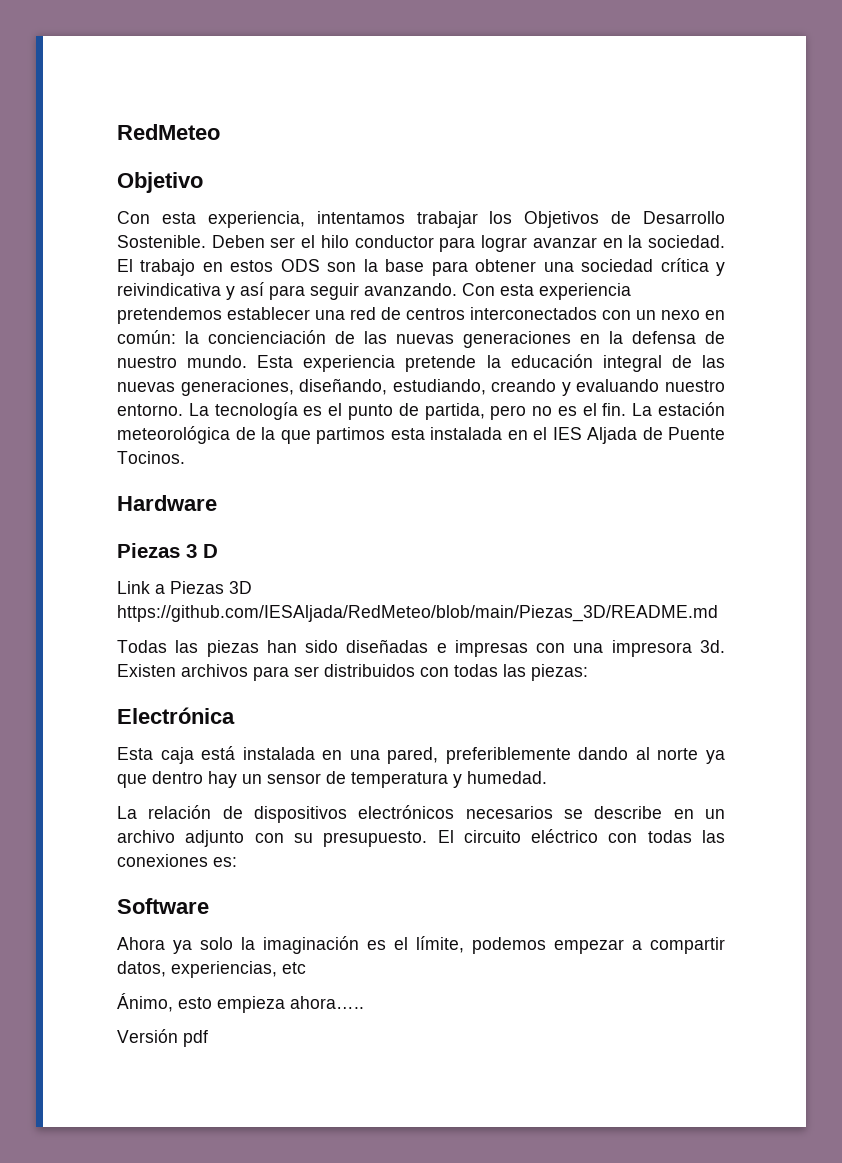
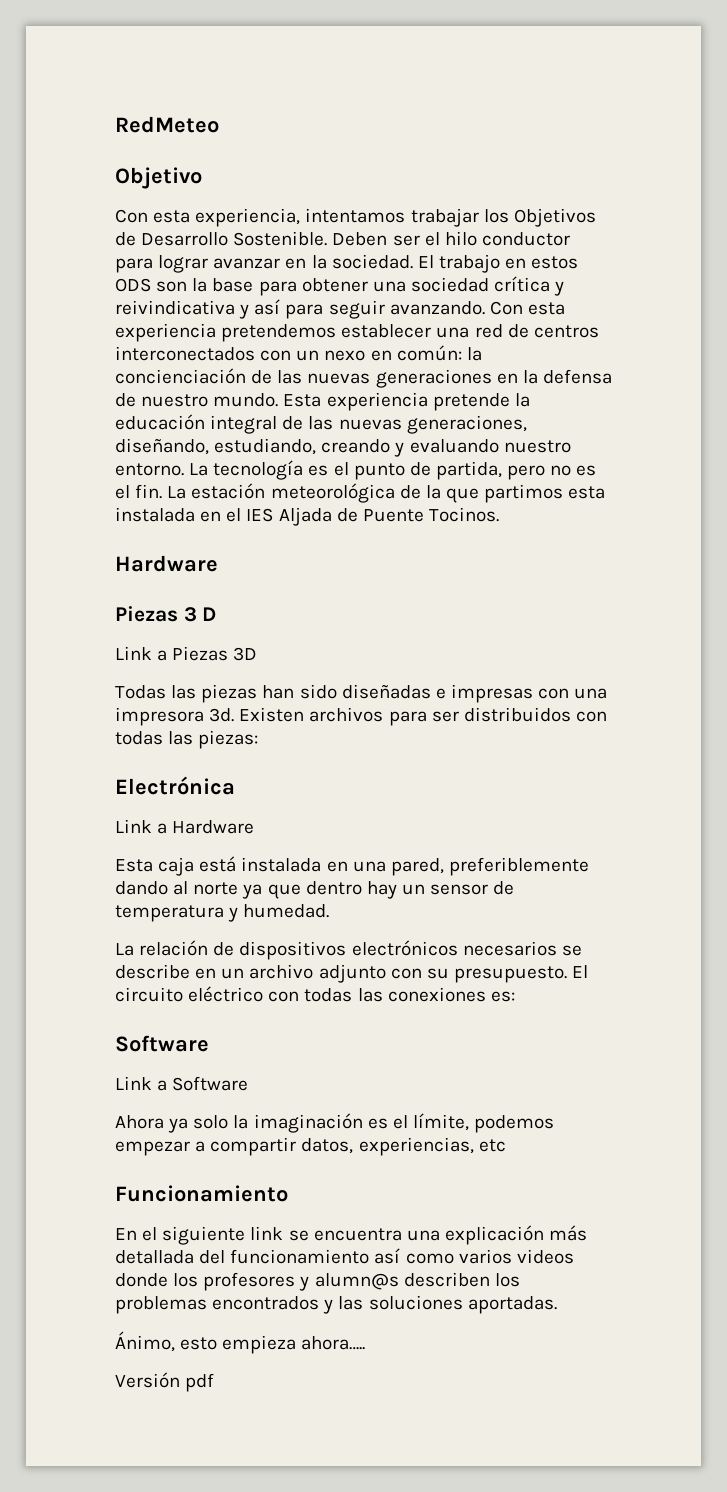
- Link a Piezas 3D https://github.com/IESAljada/RedMeteo/blob/main/Piezas_3D/README.md
+ Link a Piezas 3D
+ Link a Hardware
+ Link a Software
+ Funcionamiento
+ En el siguiente link se encuentra una explicación más detallada del funcionamiento así como varios videos donde los profesores y alumn@s describen los problemas encontrados y las soluciones aportadas.

